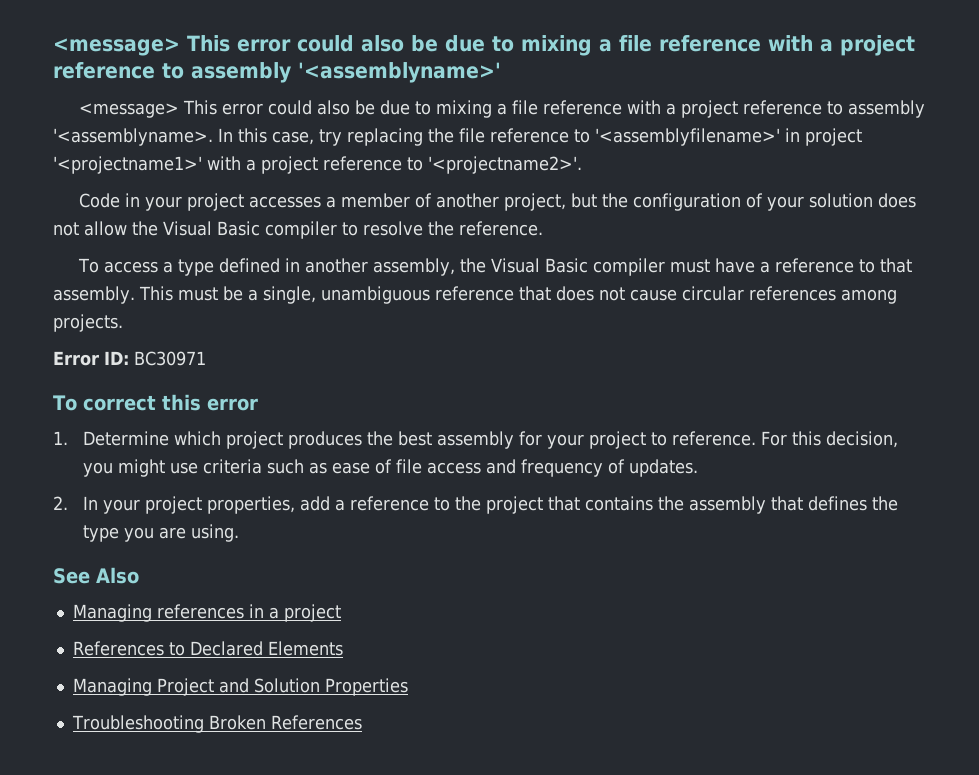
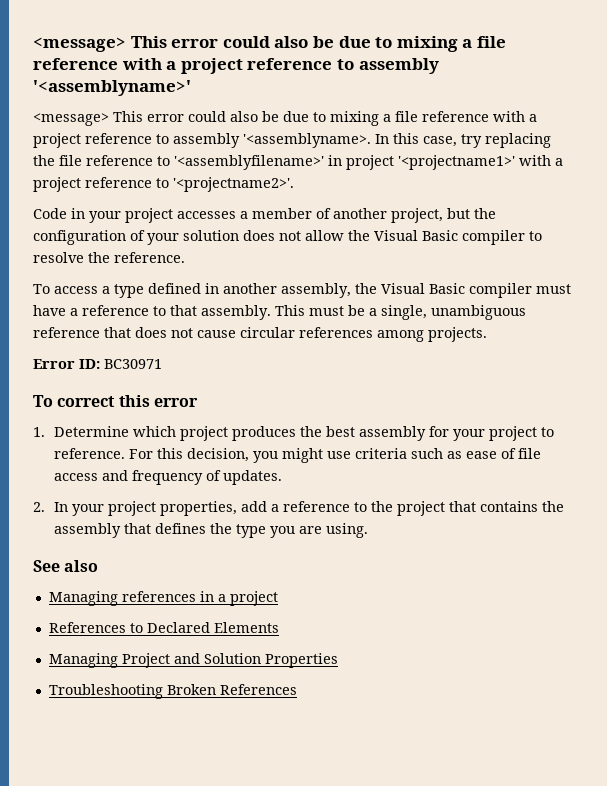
- See Also
+ See also

